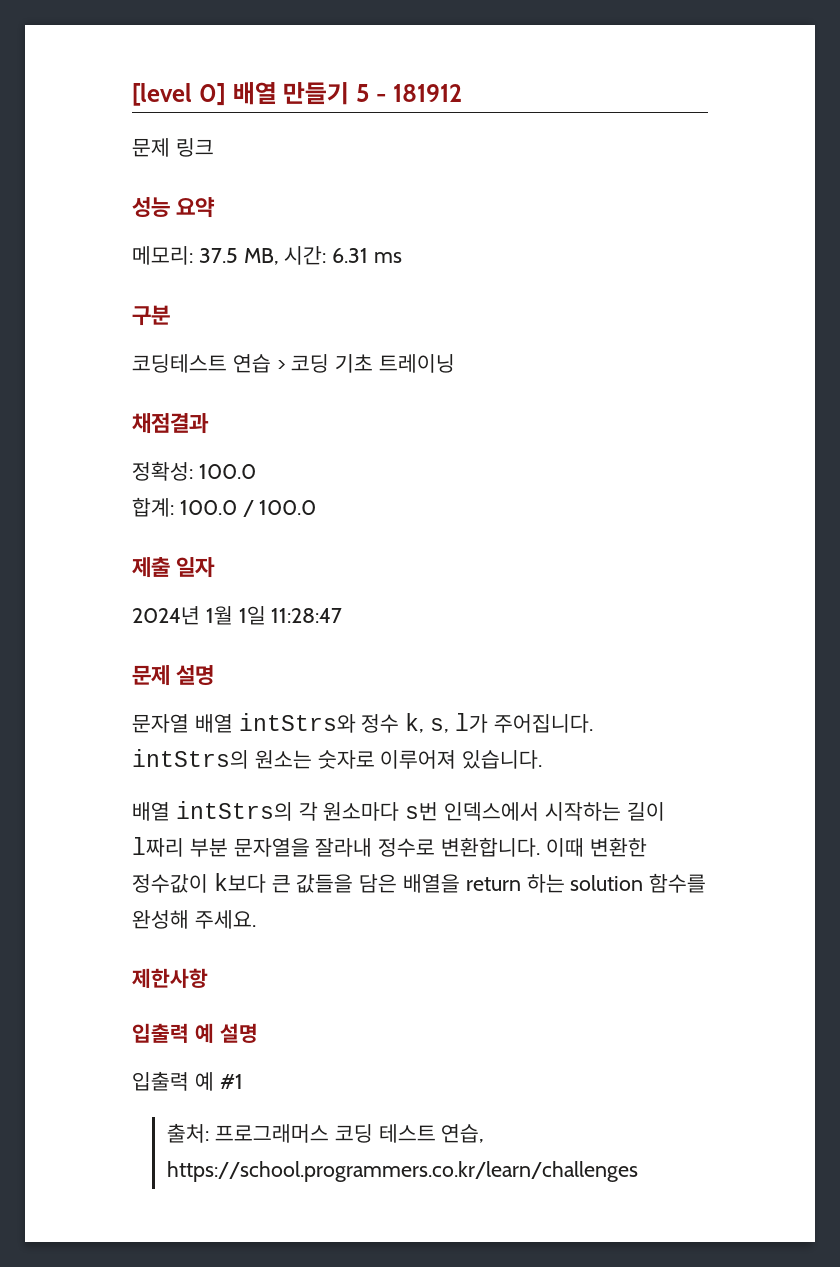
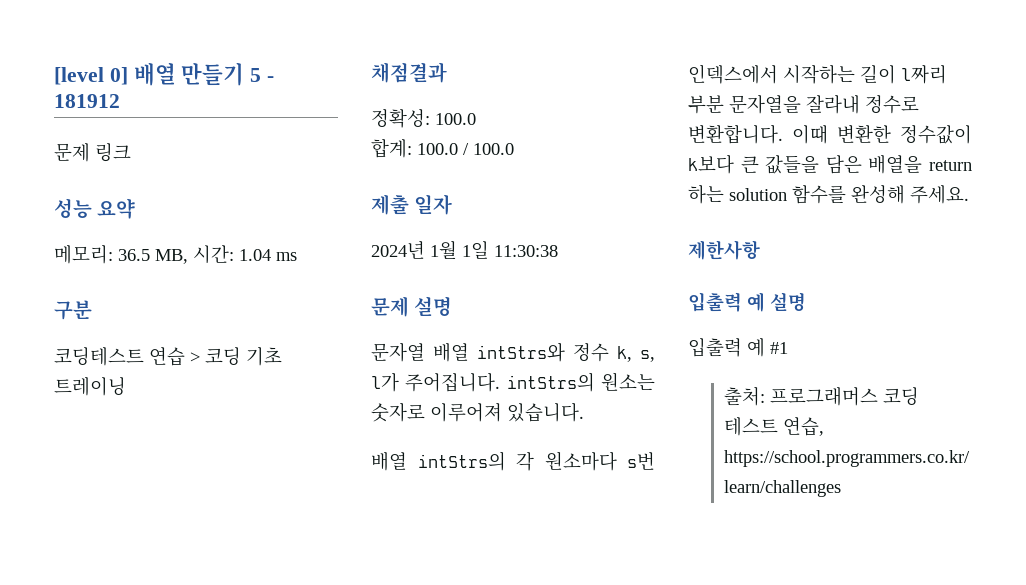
- 메모리: 37.5 MB, 시간: 6.31 ms
+ 메모리: 36.5 MB, 시간: 1.04 ms
- 2024년 1월 1일 11:28:47
+ 2024년 1월 1일 11:30:38

